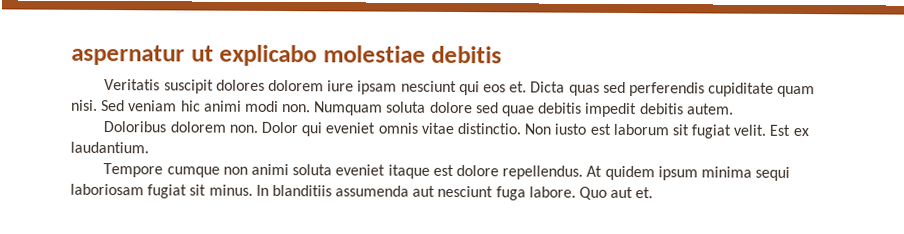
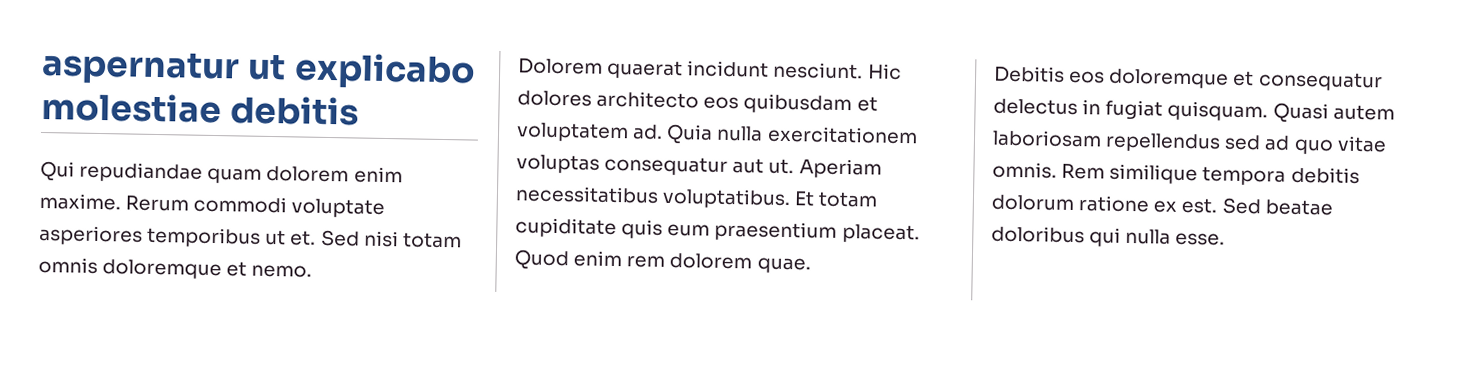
- Veritatis suscipit dolores dolorem iure ipsam nesciunt qui eos et. Dicta quas sed perferendis cupiditate quam nisi. Sed veniam hic animi modi non. Numquam soluta dolore sed quae debitis impedit debitis autem.
- Doloribus dolorem non. Dolor qui eveniet omnis vitae distinctio. Non iusto est laborum sit fugiat velit. Est ex laudantium.
- Tempore cumque non animi soluta eveniet itaque est dolore repellendus. At quidem ipsum minima sequi laboriosam fugiat sit minus. In blanditiis assumenda aut nesciunt fuga labore. Quo aut et.
+ Qui repudiandae quam dolorem enim maxime. Rerum commodi voluptate asperiores temporibus ut et. Sed nisi totam omnis doloremque et nemo.
+ Dolorem quaerat incidunt nesciunt. Hic dolores architecto eos quibusdam et voluptatem ad. Quia nulla exercitationem voluptas consequatur aut ut. Aperiam necessitatibus voluptatibus. Et totam cupiditate quis eum praesentium placeat. Quod enim rem dolorem quae.
+ Debitis eos doloremque et consequatur delectus in fugiat quisquam. Quasi autem laboriosam repellendus sed ad quo vitae omnis. Rem similique tempora debitis dolorum ratione ex est. Sed beatae doloribus qui nulla esse.

